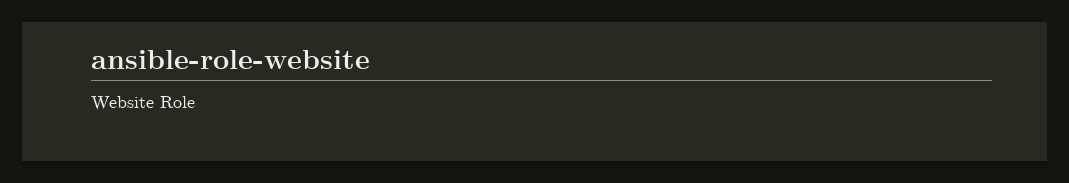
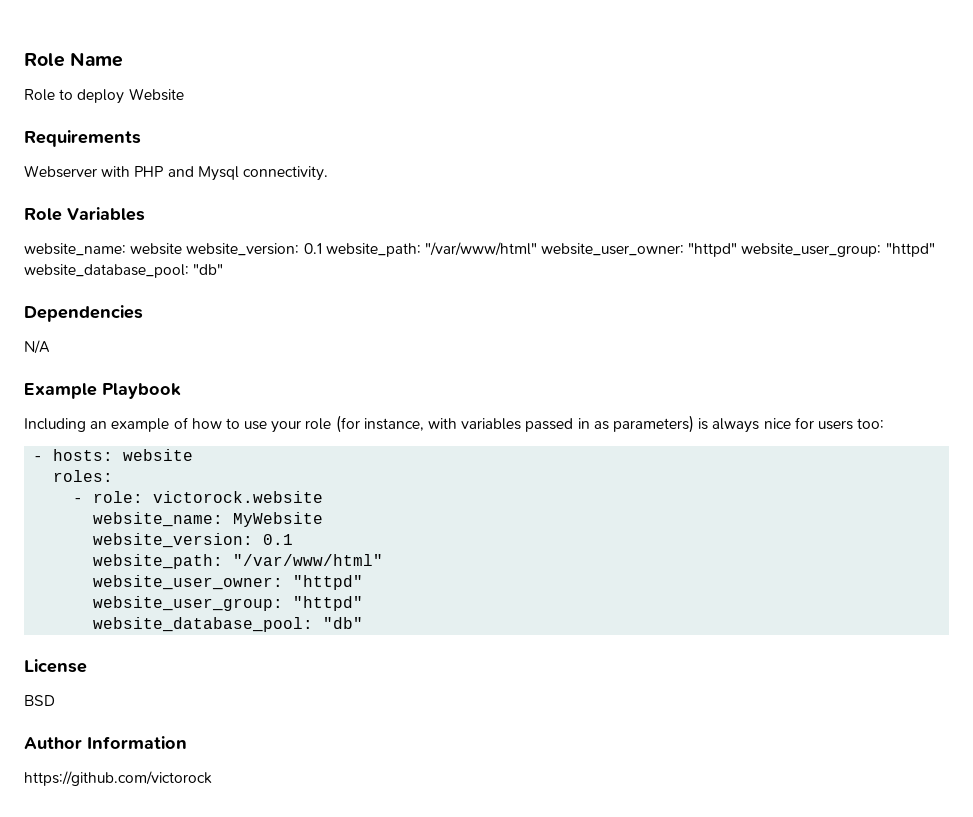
- ansible-role-website
- Website Role
+ Role Name
+ Role to deploy Website
+ Requirements
+ Webserver with PHP and Mysql connectivity.
+ Role Variables
+ website_name: website website_version: 0.1 website_path: "/var/www/html" website_user_owner: "httpd" website_user_group: "httpd" website_database_pool: "db"
+ Dependencies
+ N/A
+ Example Playbook
+ Including an example of how to use your role (for instance, with variables passed in as parameters) is always nice for users too:
+ - hosts: website
+ roles:
+ - role: victorock.website
+ website_name: MyWebsite
+ website_version: 0.1
+ website_path: "/var/www/html"
+ website_user_owner: "httpd"
+ website_user_group: "httpd"
+ website_database_pool: "db"
+ License
+ BSD
+ Author Information
+ https://github.com/victorock

